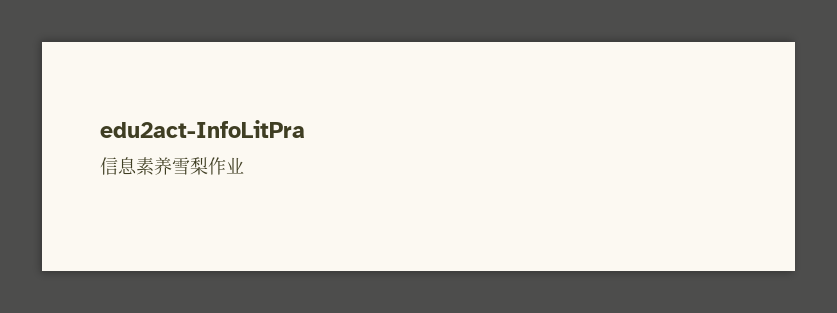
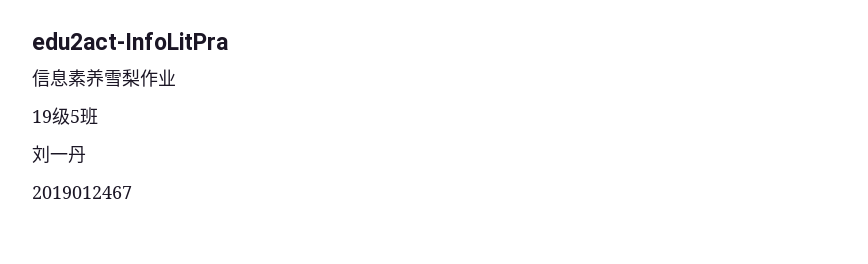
+ 19级5班
+ 刘一丹
+ 2019012467

